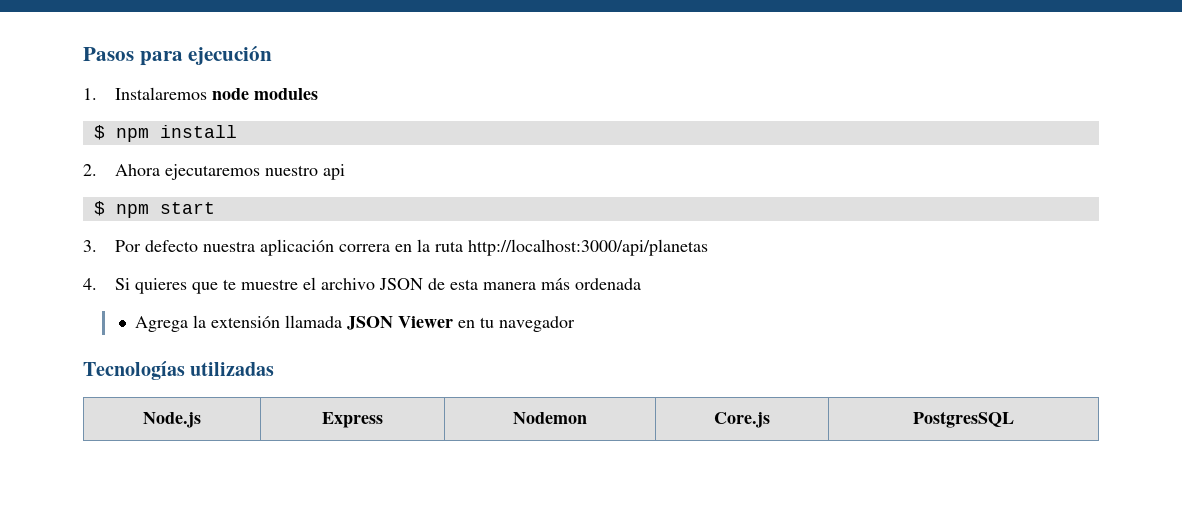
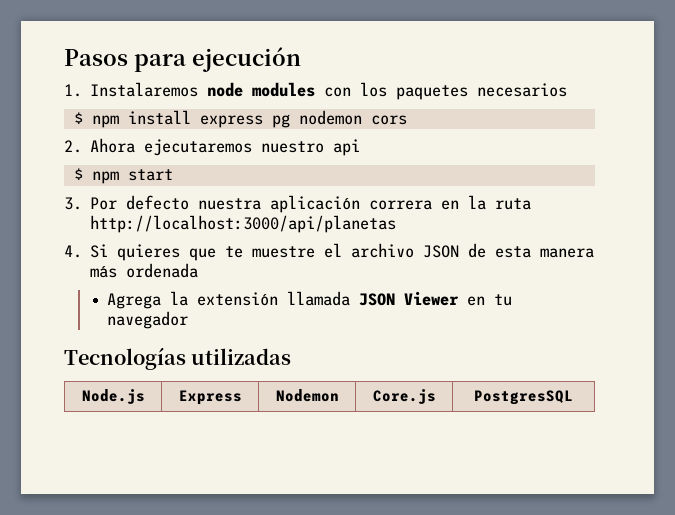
- 1. Instalaremos node modules
+ 1. Instalaremos node modules con los paquetes necesarios
- $ npm install
+ $ npm install express pg nodemon cors

